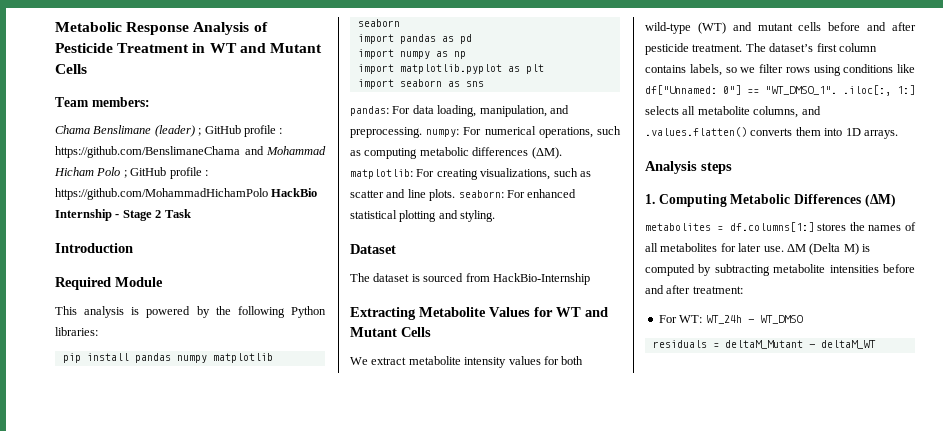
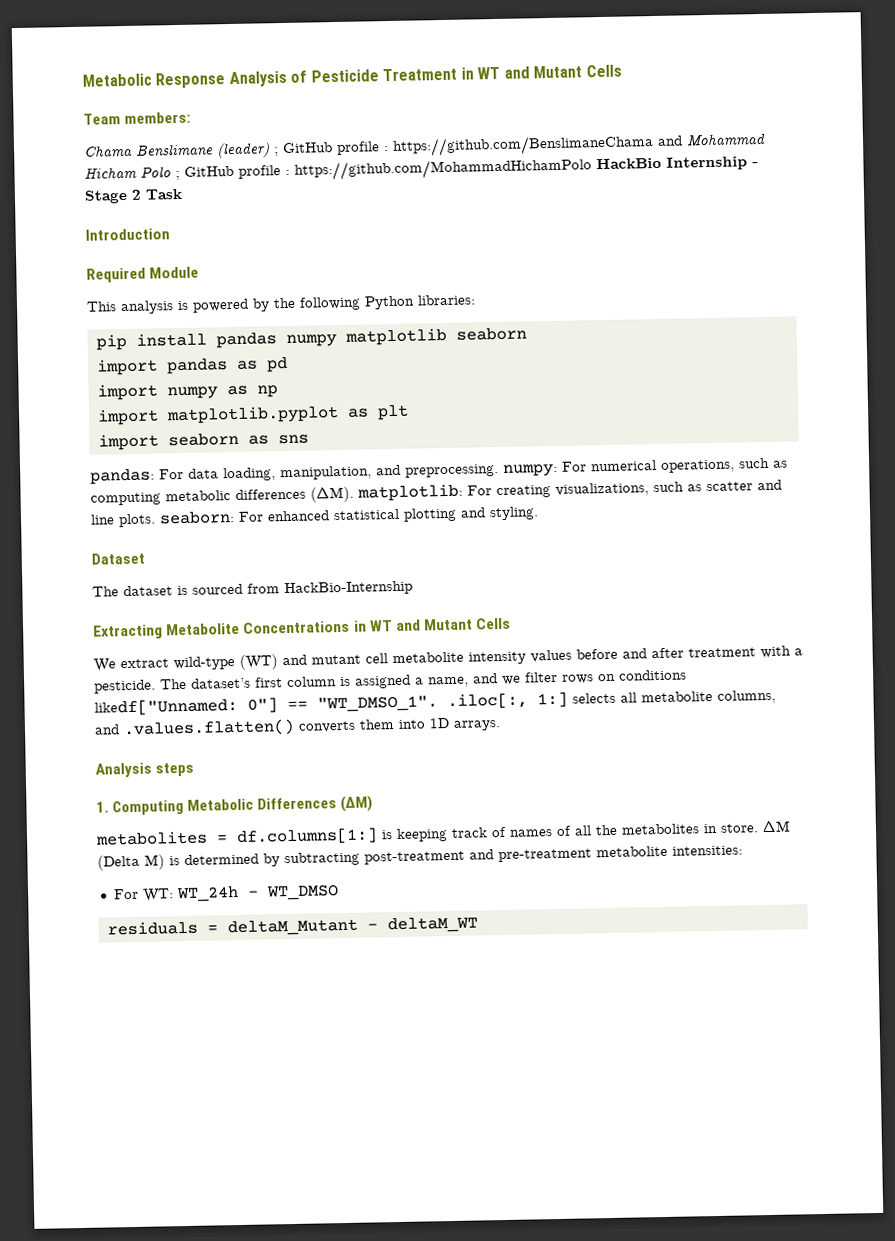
- Extracting Metabolite Values for WT and Mutant Cells
+ Extracting Metabolite Concentrations in WT and Mutant Cells
- We extract metabolite intensity values for both wild-type (WT) and mutant cells before and after pesticide treatment. The dataset’s first column contains labels, so we filter rows using conditions like df["Unnamed: 0"] == "WT_DMSO_1". .iloc[:, 1:] selects all metabolite columns, and .values.flatten() converts them into 1D arrays.
+ We extract wild-type (WT) and mutant cell metabolite intensity values before and after treatment with a pesticide. The dataset’s first column is assigned a name, and we filter rows on conditions likedf["Unnamed: 0"] == "WT_DMSO_1". .iloc[:, 1:] selects all metabolite columns, and .values.flatten() converts them into 1D arrays.
- metabolites = df.columns[1:] stores the names of all metabolites for later use.
+ metabolites = df.columns[1:] is keeping track of names of all the metabolites in store.
- ΔM (Delta M) is computed by subtracting metabolite intensities before and after treatment:
+ ΔM (Delta M) is determined by subtracting post-treatment and pre-treatment metabolite intensities:

